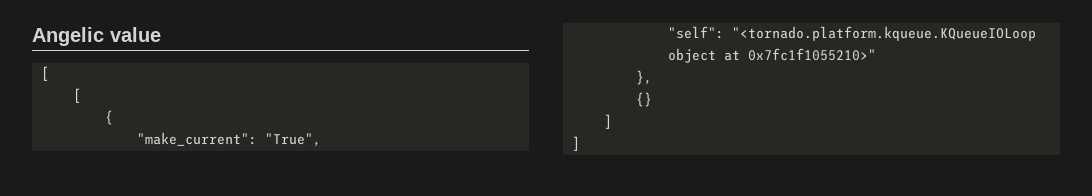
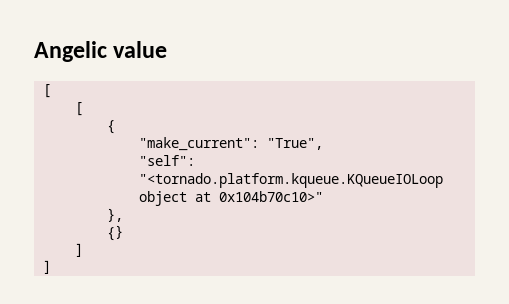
- "self": "<tornado.platform.kqueue.KQueueIOLoop object at 0x7fc1f1055210>"
+ "self": "<tornado.platform.kqueue.KQueueIOLoop object at 0x104b70c10>"

